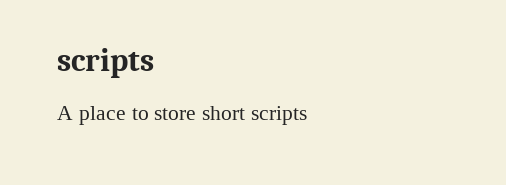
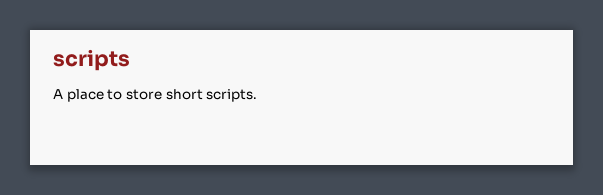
- A place to store short scripts
+ A place to store short scripts.

